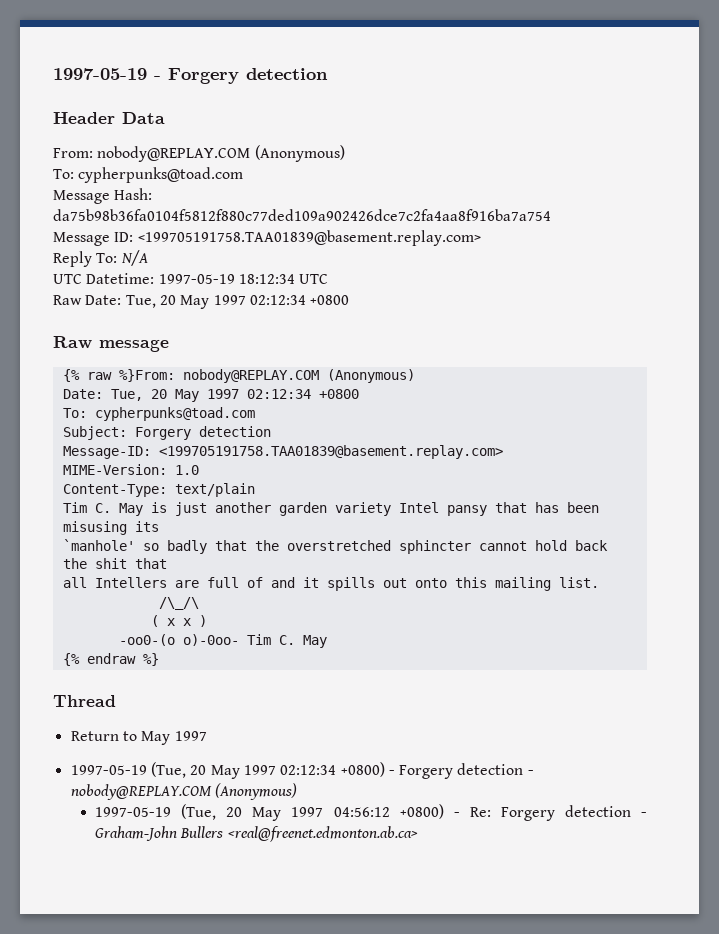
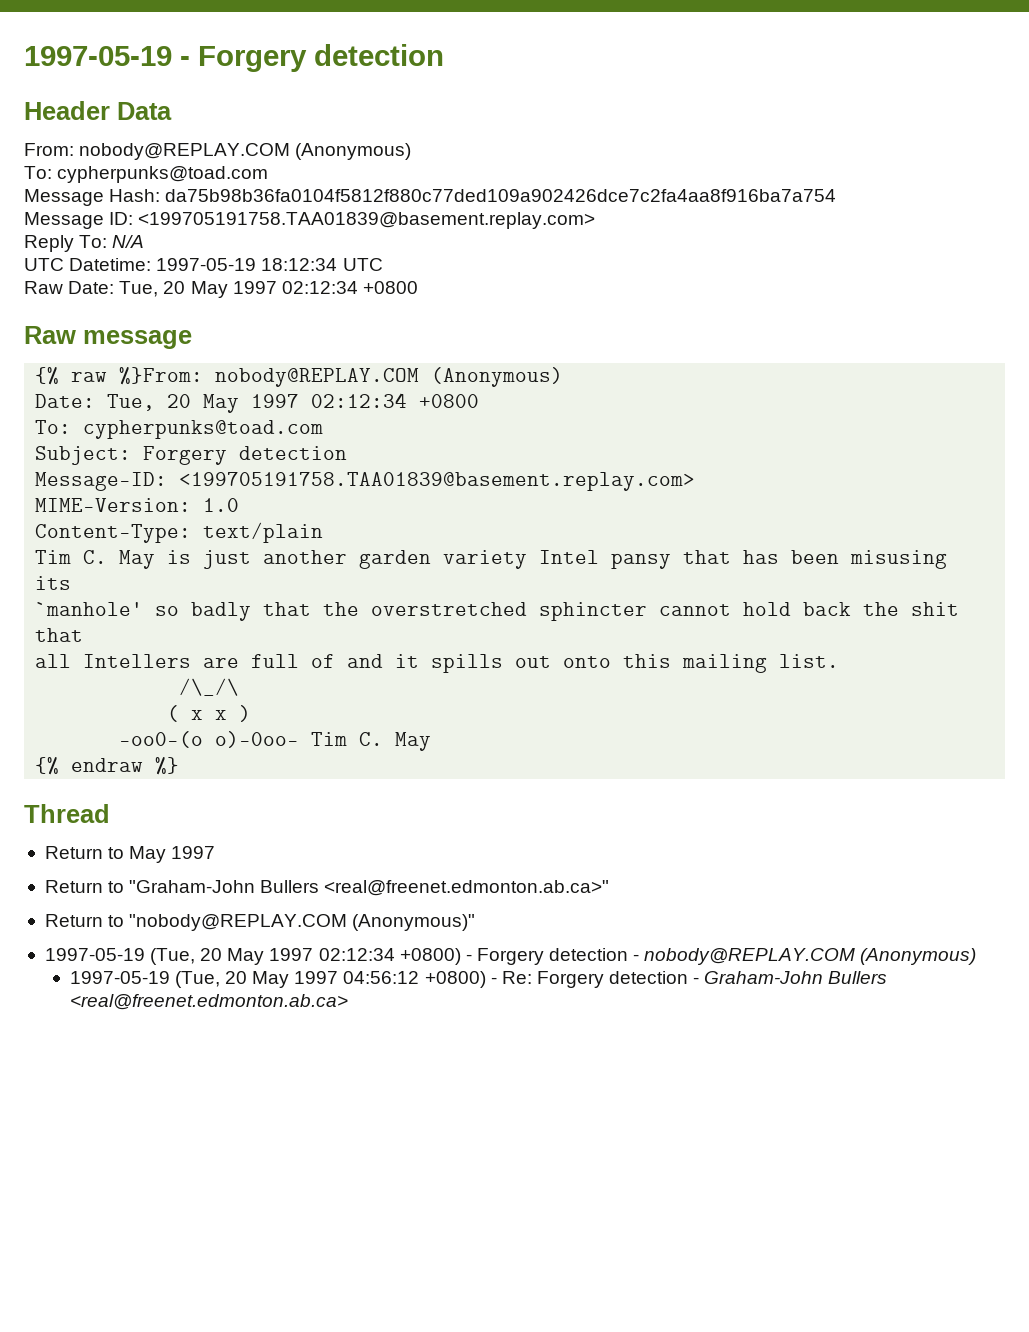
+ Return to "Graham-John Bullers <real@freenet.edmonton.ab.ca>"
+ Return to "nobody@REPLAY.COM (Anonymous)"

